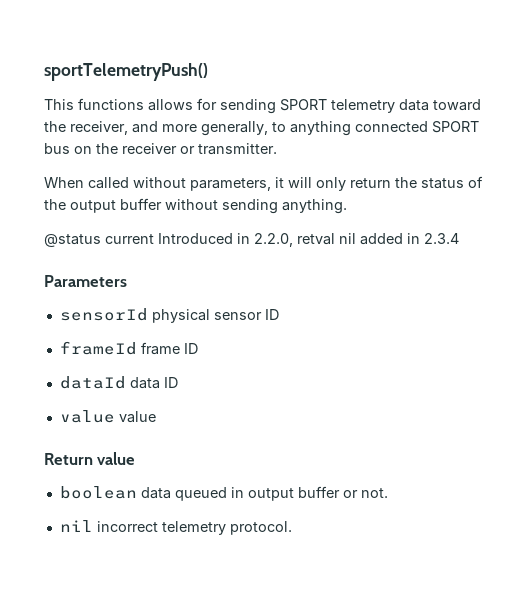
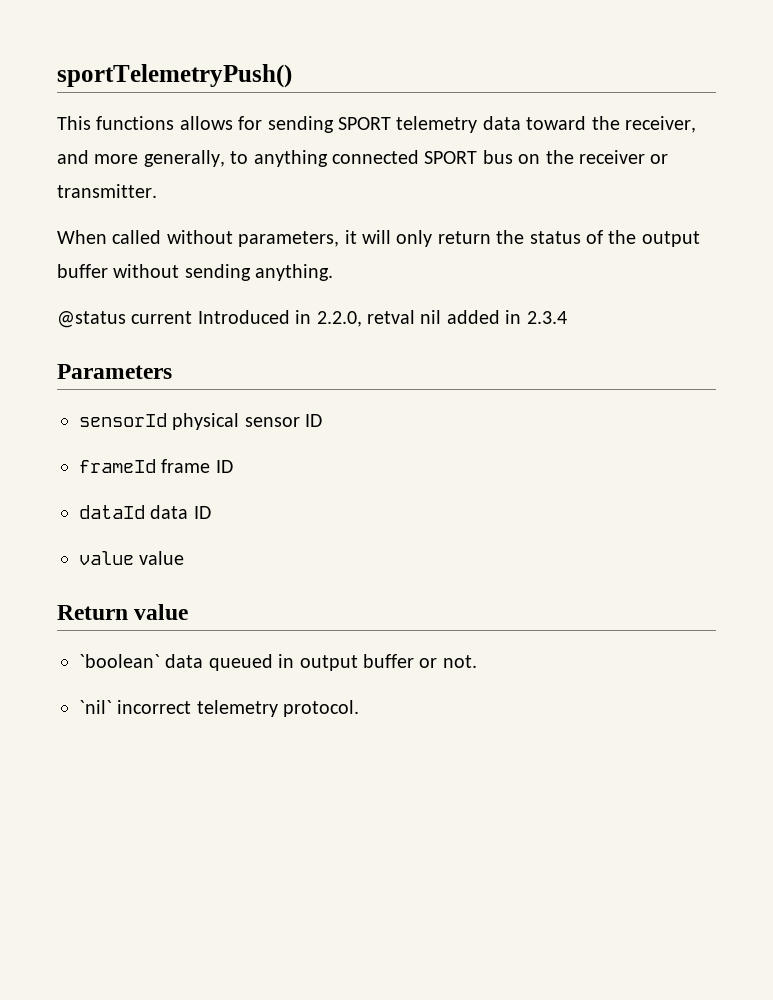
- boolean data queued in output buffer or not.
+ `boolean` data queued in output buffer or not.
- nil incorrect telemetry protocol.
+ `nil` incorrect telemetry protocol.

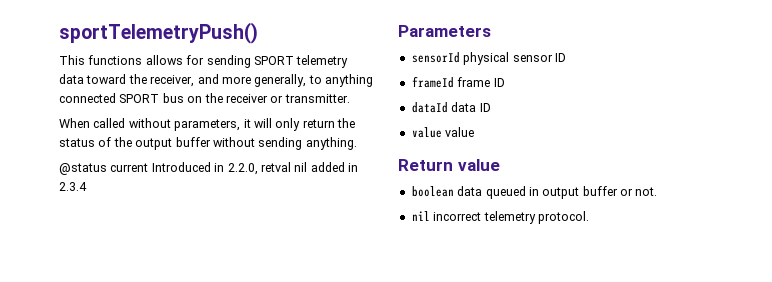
- `boolean` data queued in output buffer or not.
+ boolean data queued in output buffer or not.
- `nil` incorrect telemetry protocol.
+ nil incorrect telemetry protocol.

